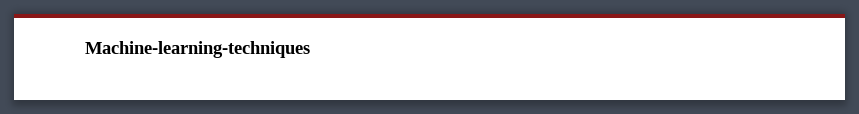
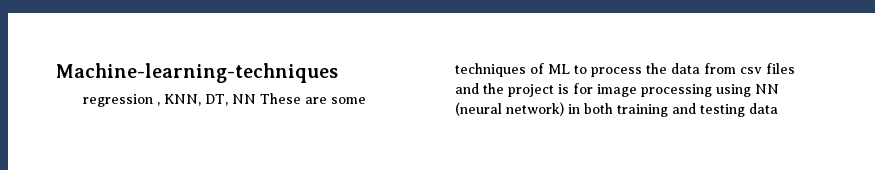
+ regression , KNN, DT, NN These are some techniques of ML to process the data from csv files and the project is for image processing using NN (neural network) in both training and testing data

